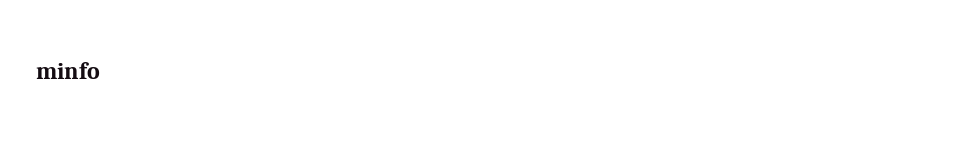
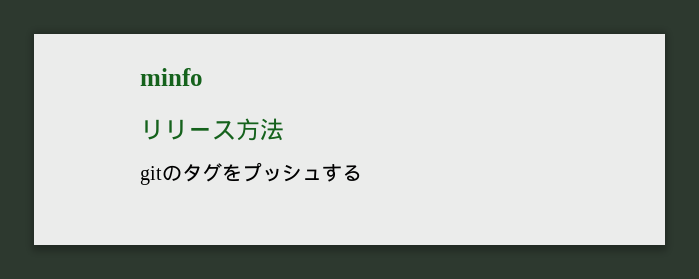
+ リリース方法
+ gitのタグをプッシュする

